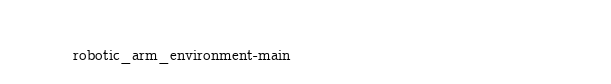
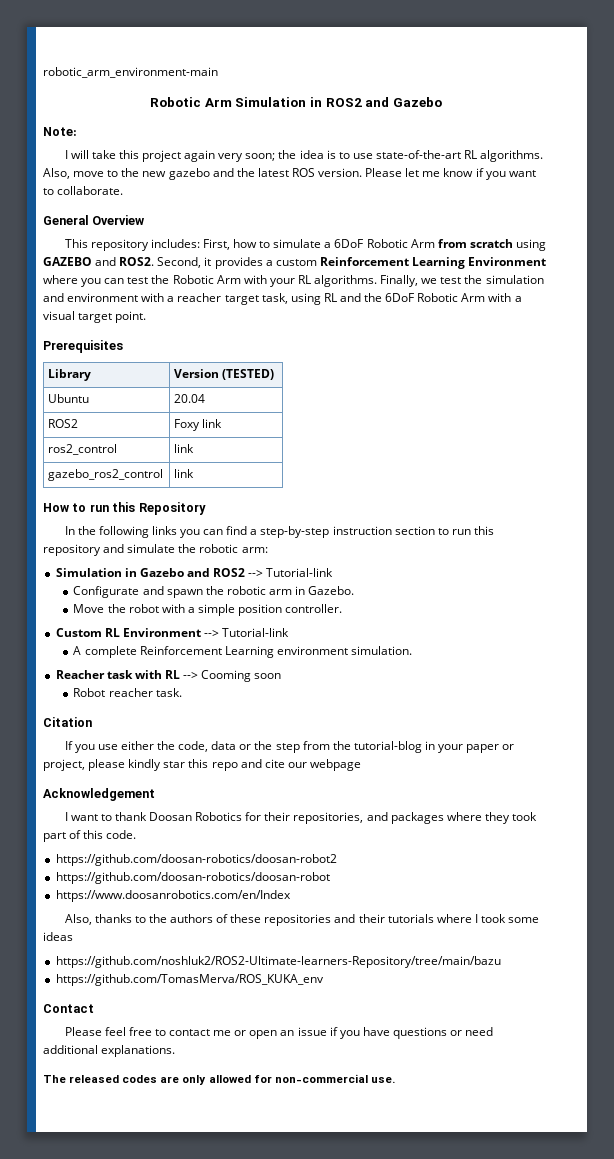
+ Robotic Arm Simulation in ROS2 and Gazebo
+ Note:
+ I will take this project again very soon; the idea is to use state-of-the-art RL algorithms. Also, move to the new gazebo and the latest ROS version. Please let me know if you want to collaborate.
+ General Overview
+ This repository includes: First, how to simulate a 6DoF Robotic Arm from scratch using GAZEBO and ROS2. Second, it provides a custom Reinforcement Learning Environment where you can test the Robotic Arm with your RL algorithms. Finally, we test the simulation and environment with a reacher target task, using RL and the 6DoF Robotic Arm with a visual target point.
+ Prerequisites
+ Library | Version (TESTED)
+ Ubuntu | 20.04
+ ROS2 | Foxy link
+ ros2_control | link
+ gazebo_ros2_control | link
+ How to run this Repository
+ In the following links you can find a step-by-step instruction section to run this repository and simulate the robotic arm:
+ Simulation in Gazebo and ROS2 --> Tutorial-link
+ Configurate and spawn the robotic arm in Gazebo.
+ Move the robot with a simple position controller.
+ Custom RL Environment --> Tutorial-link
+ A complete Reinforcement Learning environment simulation.
+ Reacher task with RL --> Cooming soon
+ Robot reacher task.
+ Citation
+ If you use either the code, data or the step from the tutorial-blog in your paper or project, please kindly star this repo and cite our webpage
+ Acknowledgement
+ I want to thank Doosan Robotics for their repositories, and packages where they took part of this code.
+ https://github.com/doosan-robotics/doosan-robot2
+ https://github.com/doosan-robotics/doosan-robot
+ https://www.doosanrobotics.com/en/Index
+ Also, thanks to the authors of these repositories and their tutorials where I took some ideas
+ https://github.com/noshluk2/ROS2-Ultimate-learners-Repository/tree/main/bazu
+ https://github.com/TomasMerva/ROS_KUKA_env
+ Contact
+ Please feel free to contact me or open an issue if you have questions or need additional explanations.
+ The released codes are only allowed for non-commercial use.

